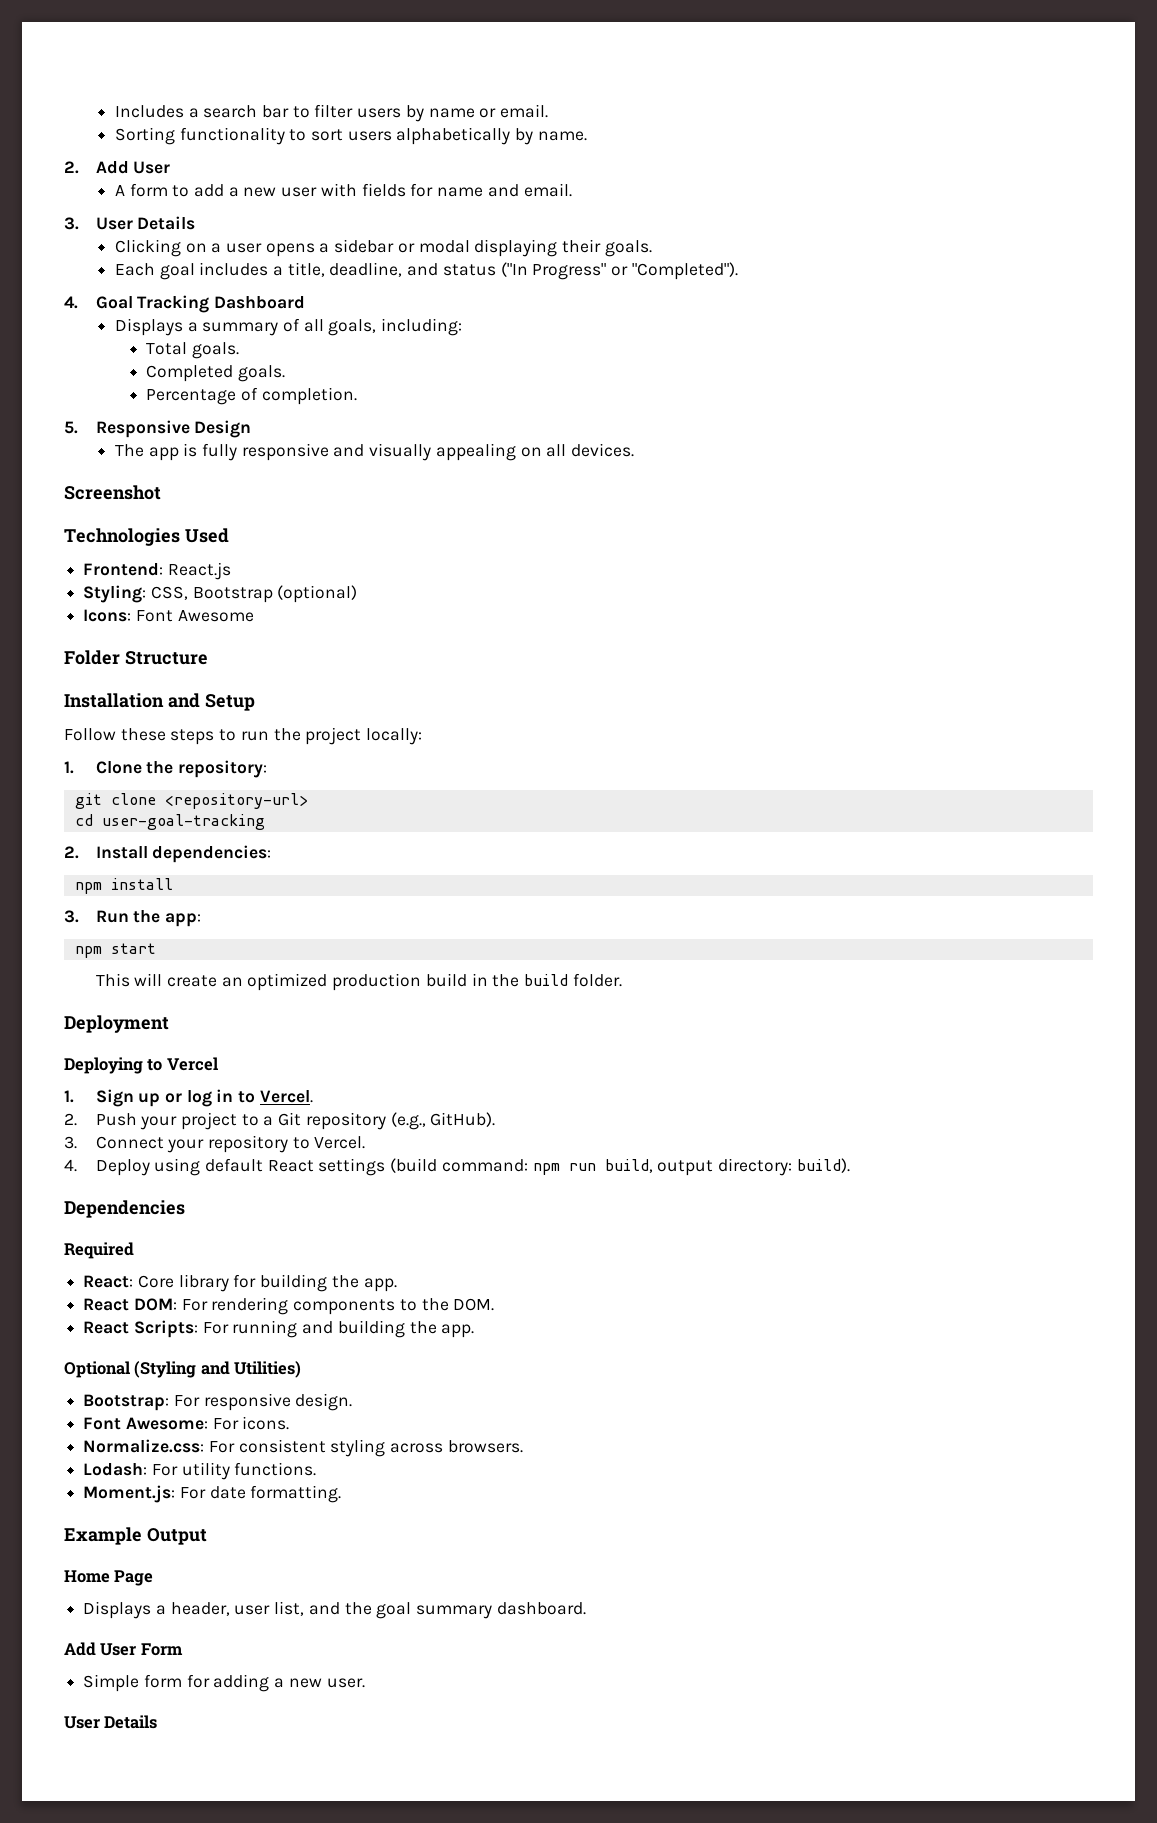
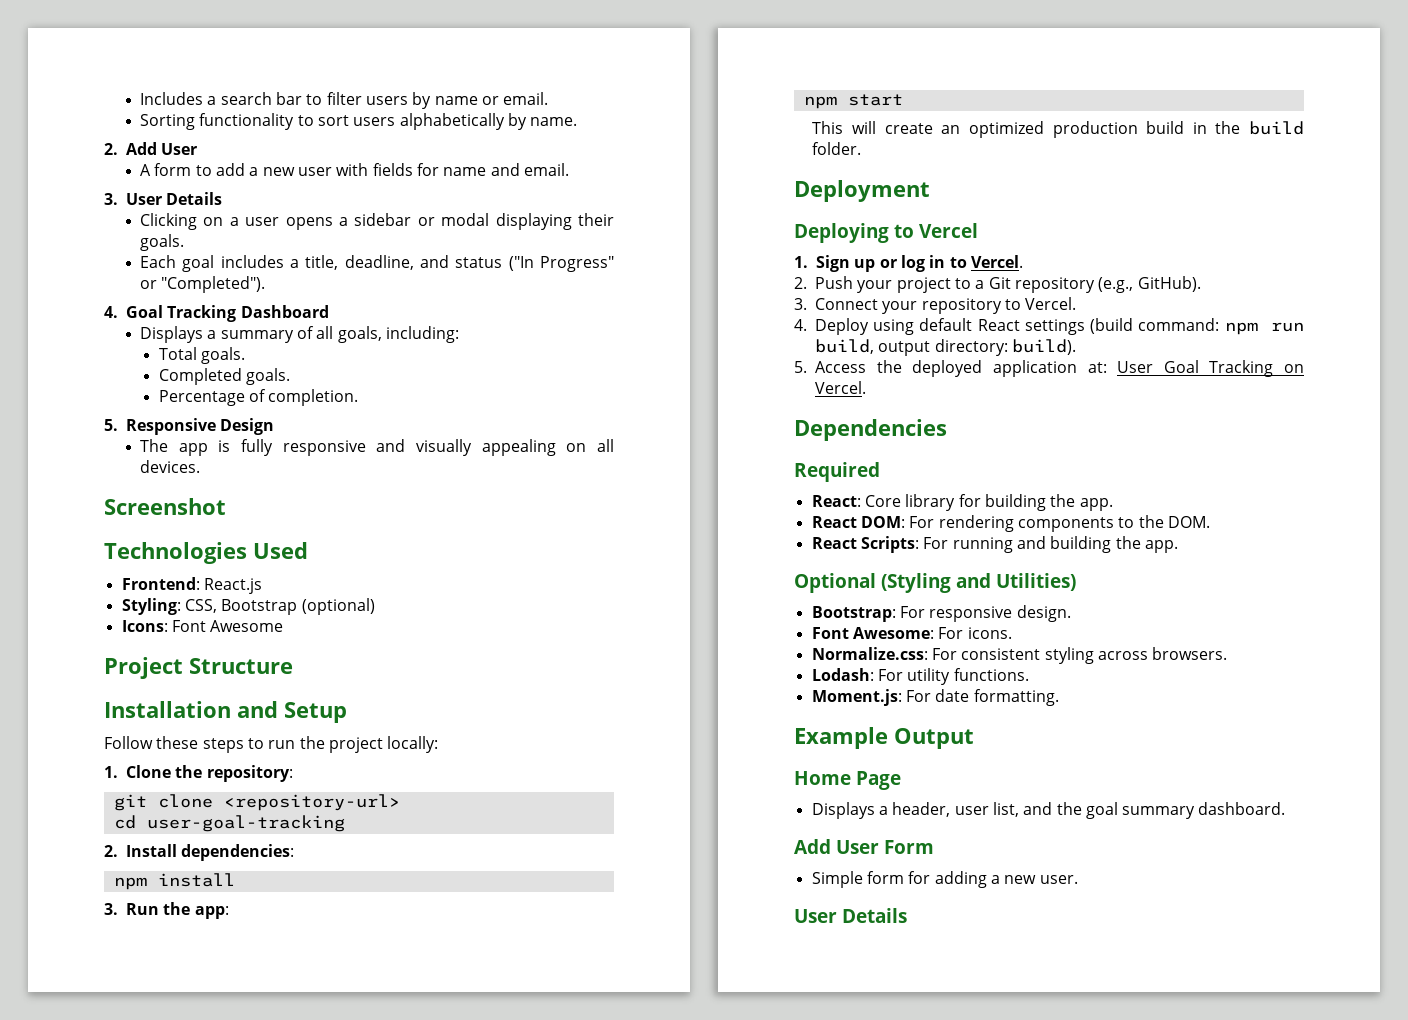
- Folder Structure
+ Project Structure
+ 5. Access the deployed application at: User Goal Tracking on Vercel.

